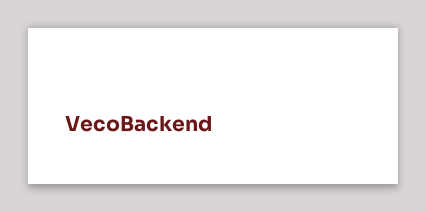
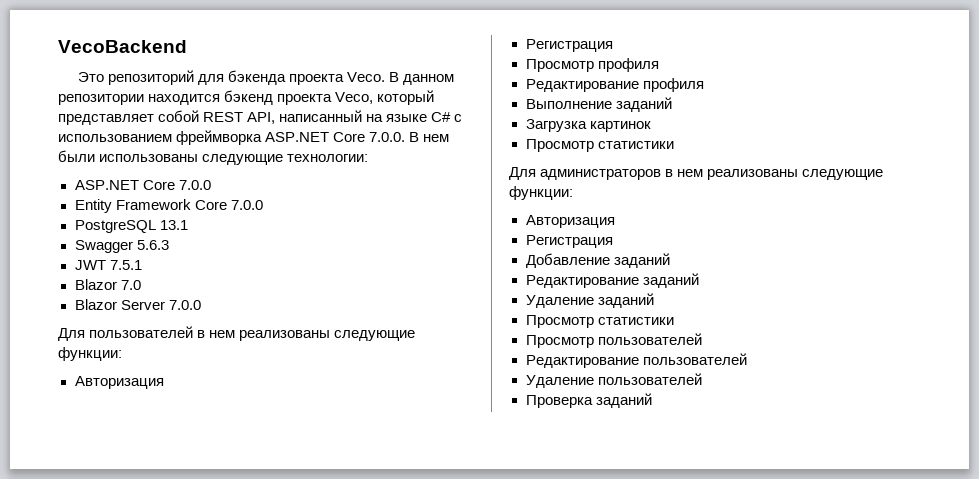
+ Это репозиторий для бэкенда проекта Veco. В данном репозитории находится бэкенд проекта Veco, который представляет собой REST API, написанный на языке C# с использованием фреймворка ASP.NET Core 7.0.0. В нем были использованы следующие технологии:
+ ASP.NET Core 7.0.0
+ Entity Framework Core 7.0.0
+ PostgreSQL 13.1
+ Swagger 5.6.3
+ JWT 7.5.1
+ Blazor 7.0
+ Blazor Server 7.0.0
+ Для пользователей в нем реализованы следующие функции:
+ Авторизация
+ Регистрация
+ Просмотр профиля
+ Редактирование профиля
+ Выполнение заданий
+ Загрузка картинок
+ Просмотр статистики
+ Для администраторов в нем реализованы следующие функции:
+ Авторизация
+ Регистрация
+ Добавление заданий
+ Редактирование заданий
+ Удаление заданий
+ Просмотр статистики
+ Просмотр пользователей
+ Редактирование пользователей
+ Удаление пользователей
+ Проверка заданий

